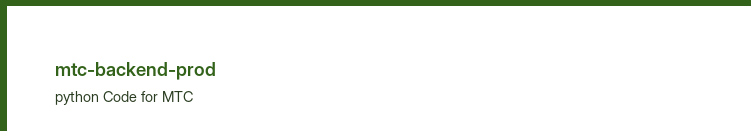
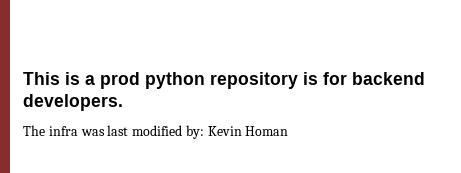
- mtc-backend-prod
- python Code for MTC
+ This is a prod python repository is for backend developers.
+ The infra was last modified by: Kevin Homan

